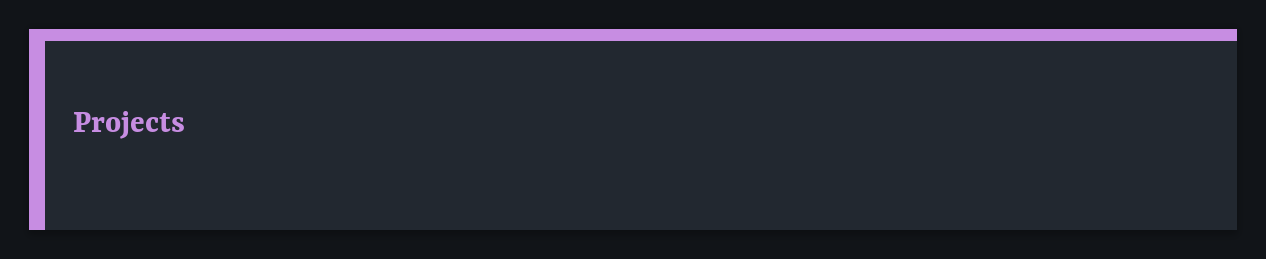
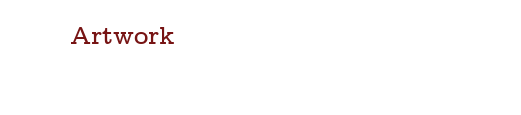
- Projects
+ Artwork

